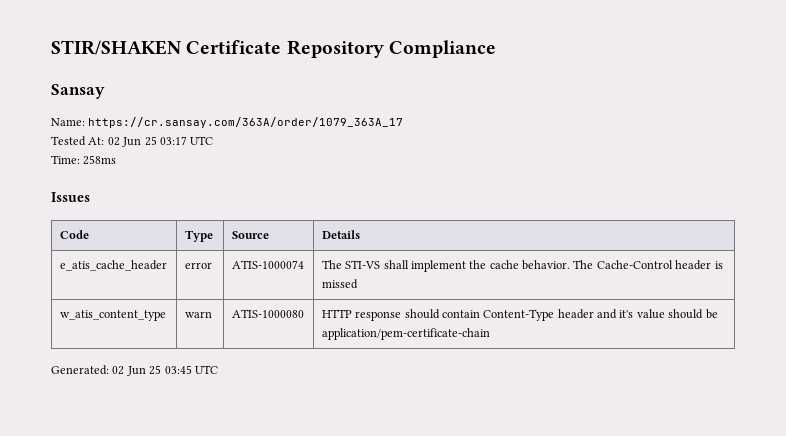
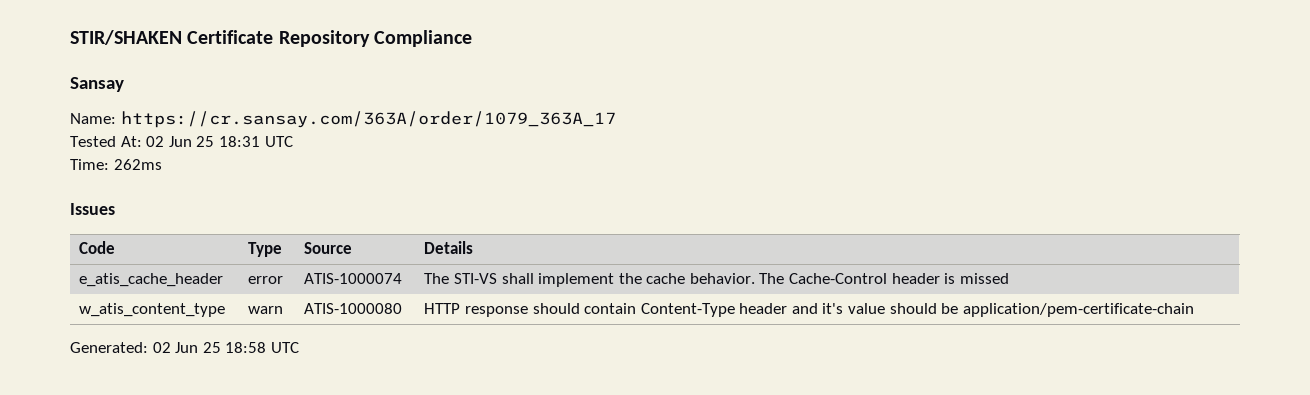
- Tested At: 02 Jun 25 03:17 UTC
+ Tested At: 02 Jun 25 18:31 UTC
- Time: 258ms
+ Time: 262ms
- Generated: 02 Jun 25 03:45 UTC
+ Generated: 02 Jun 25 18:58 UTC

